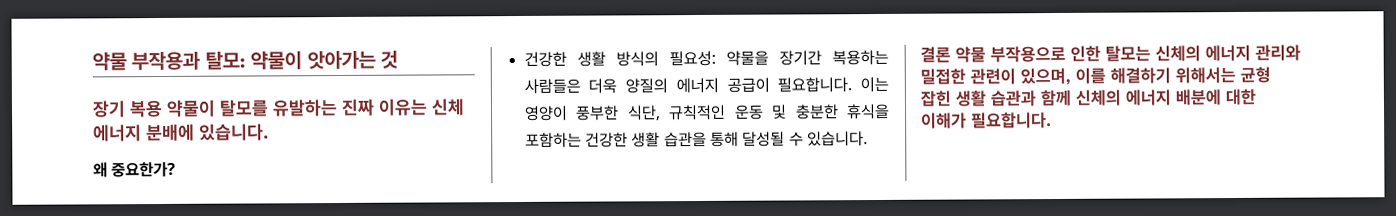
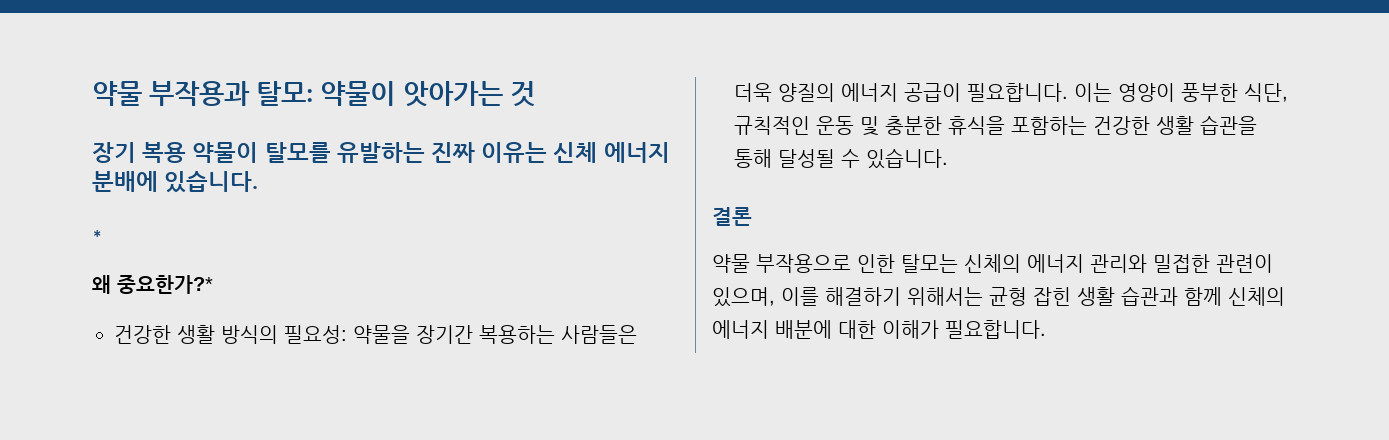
+ *
- 왜 중요한가?
+ 왜 중요한가?*
- 결론 약물 부작용으로 인한 탈모는 신체의 에너지 관리와 밀접한 관련이 있으며, 이를 해결하기 위해서는 균형 잡힌 생활 습관과 함께 신체의 에너지 배분에 대한 이해가 필요합니다.
+ 결론
+ 약물 부작용으로 인한 탈모는 신체의 에너지 관리와 밀접한 관련이 있으며, 이를 해결하기 위해서는 균형 잡힌 생활 습관과 함께 신체의 에너지 배분에 대한 이해가 필요합니다.

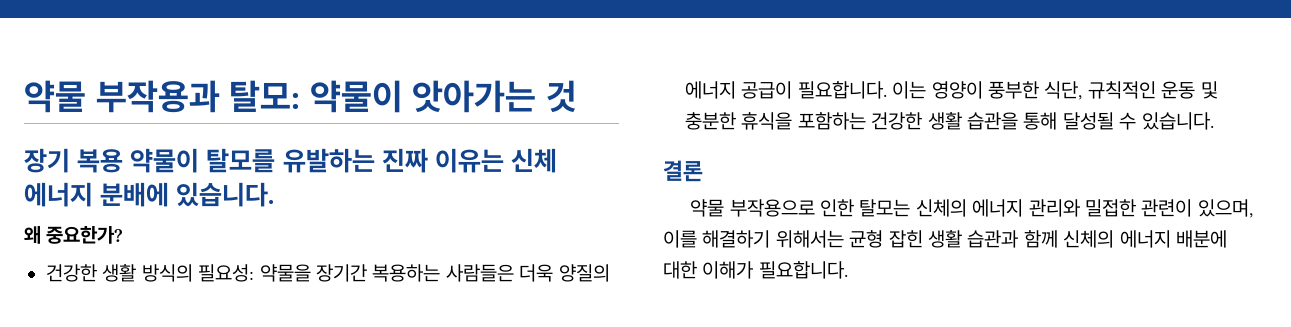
- *
- 왜 중요한가?*
+ 왜 중요한가?

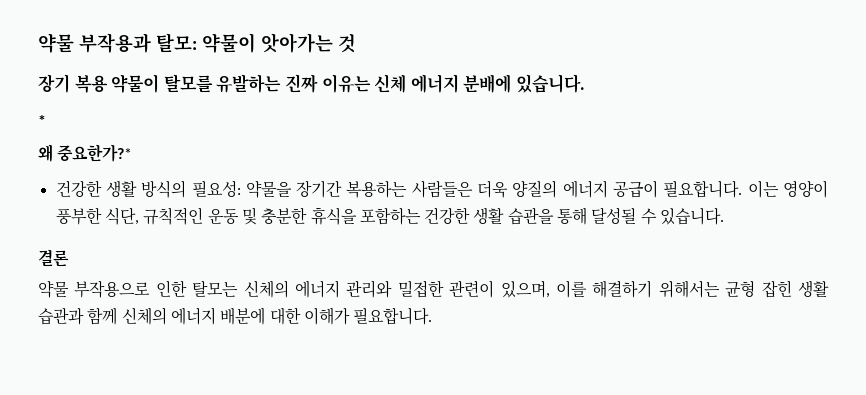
+ *
- 왜 중요한가?
+ 왜 중요한가?*

